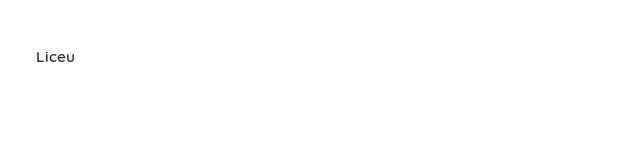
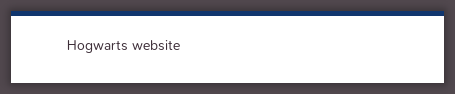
- Liceu
+ Hogwarts website

